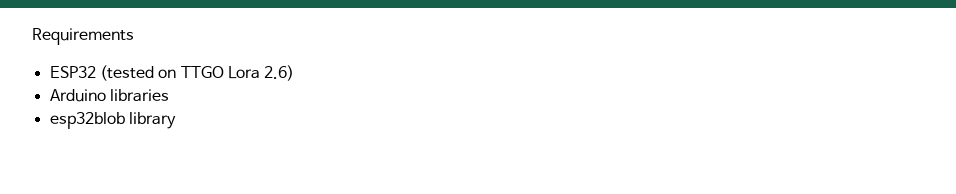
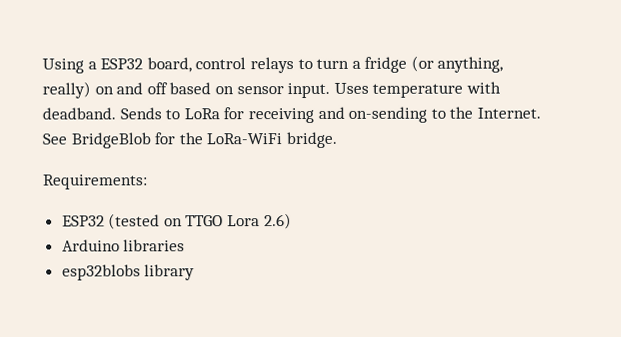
- Requirements
+ Using a ESP32 board, control relays to turn a fridge (or anything, really) on and off based on sensor input. Uses temperature with deadband. Sends to LoRa for receiving and on-sending to the Internet. See BridgeBlob for the LoRa-WiFi bridge.
+ Requirements:
- esp32blob library
+ esp32blobs library

